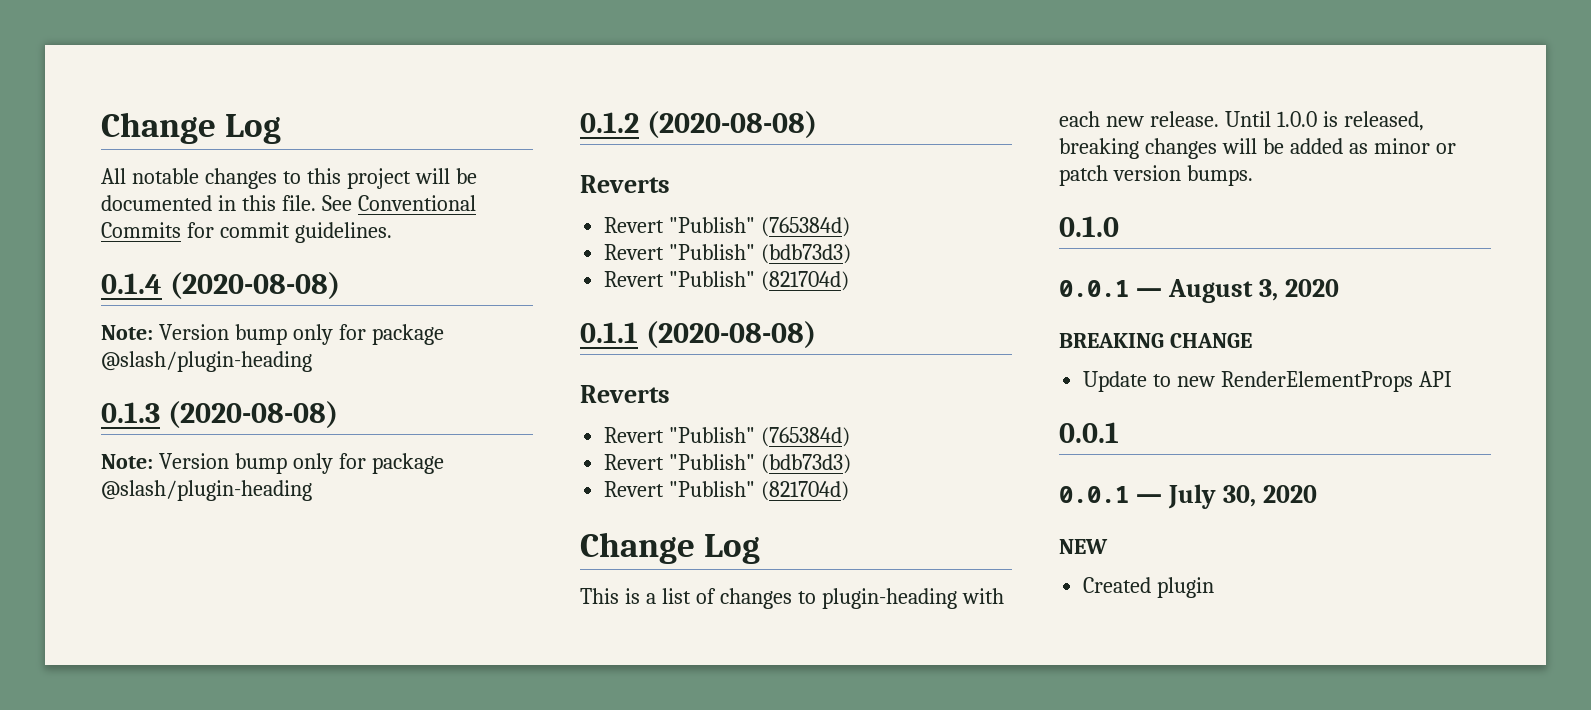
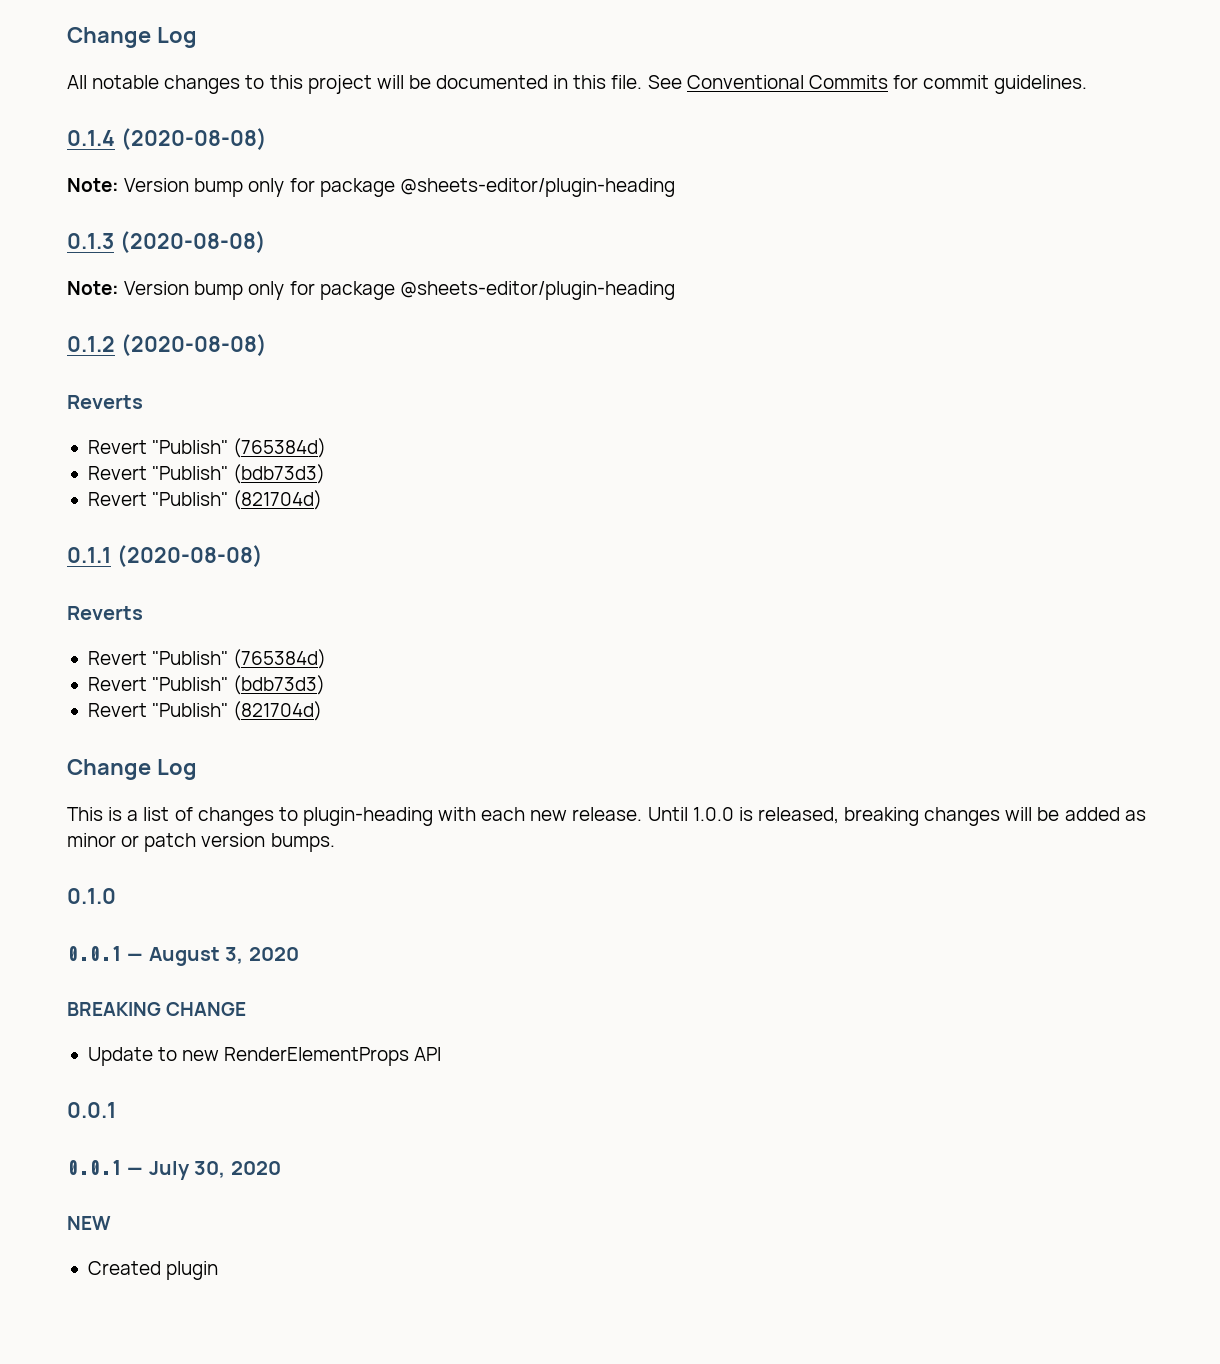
  0.1.4 (2020-08-08)
- Note: Version bump only for package @slash/plugin-heading
+ Note: Version bump only for package @sheets-editor/plugin-heading
  0.1.3 (2020-08-08)
- Note: Version bump only for package @slash/plugin-heading
+ Note: Version bump only for package @sheets-editor/plugin-heading

